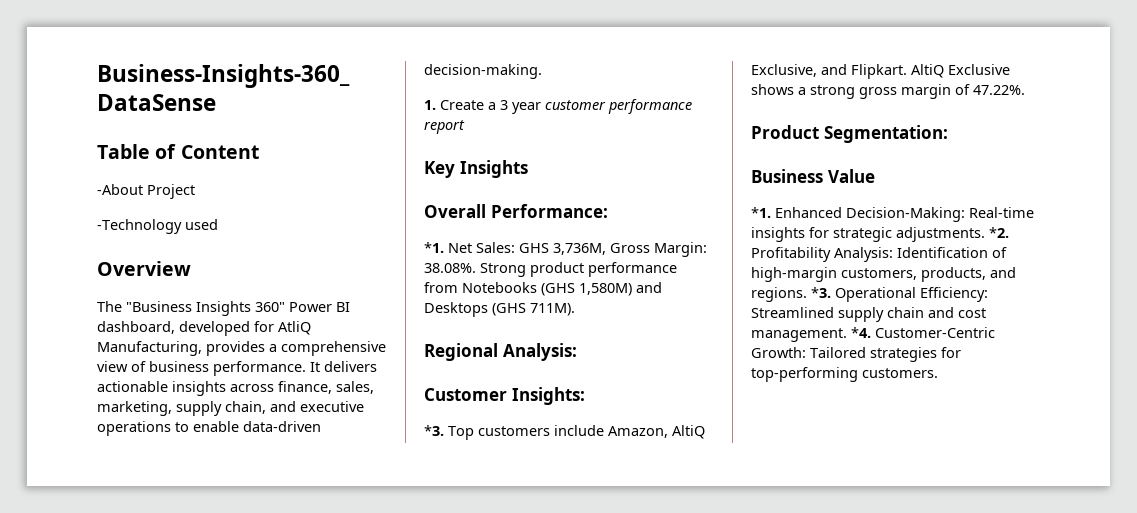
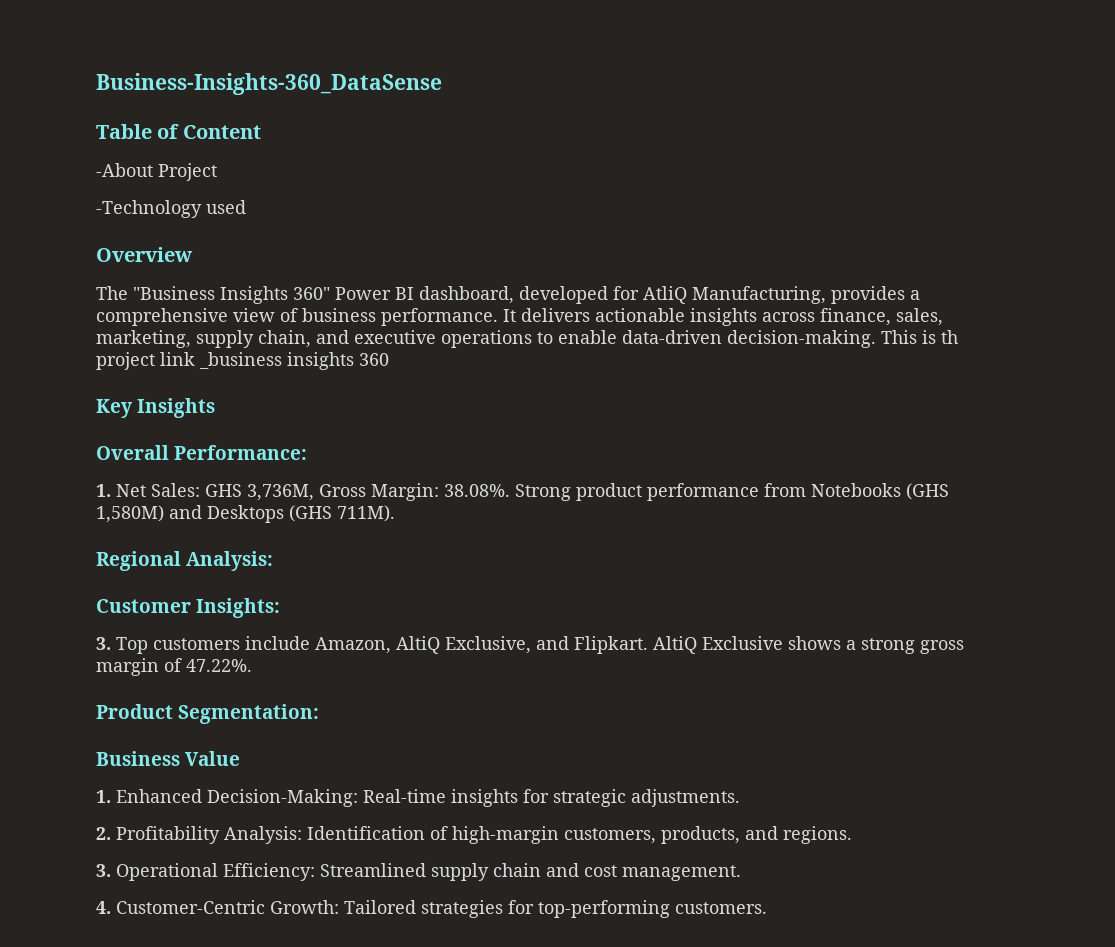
- It delivers actionable insights across finance, sales, marketing, supply chain, and executive operations to enable data-driven decision-making.
- 1. Create a 3 year customer performance report
+ It delivers actionable insights across finance, sales, marketing, supply chain, and executive operations to enable data-driven decision-making. This is th project link _business insights 360
- *1. Net Sales: GHS 3,736M, Gross Margin: 38.08%. Strong product performance from Notebooks (GHS 1,580M) and Desktops (GHS 711M).
+ 1. Net Sales: GHS 3,736M, Gross Margin: 38.08%. Strong product performance from Notebooks (GHS 1,580M) and Desktops (GHS 711M).
- *3. Top customers include Amazon, AltiQ Exclusive, and Flipkart.
+ 3. Top customers include Amazon, AltiQ Exclusive, and Flipkart.
- *1. Enhanced Decision-Making: Real-time insights for strategic adjustments. *2. Profitability Analysis: Identification of high-margin customers, products, and regions. *3. Operational Efficiency: Streamlined supply chain and cost management. *4. Customer-Centric Growth: Tailored strategies for top-performing customers.
+ 1. Enhanced Decision-Making: Real-time insights for strategic adjustments.
+ 2. Profitability Analysis: Identification of high-margin customers, products, and regions.
+ 3. Operational Efficiency: Streamlined supply chain and cost management.
+ 4. Customer-Centric Growth: Tailored strategies for top-performing customers.

